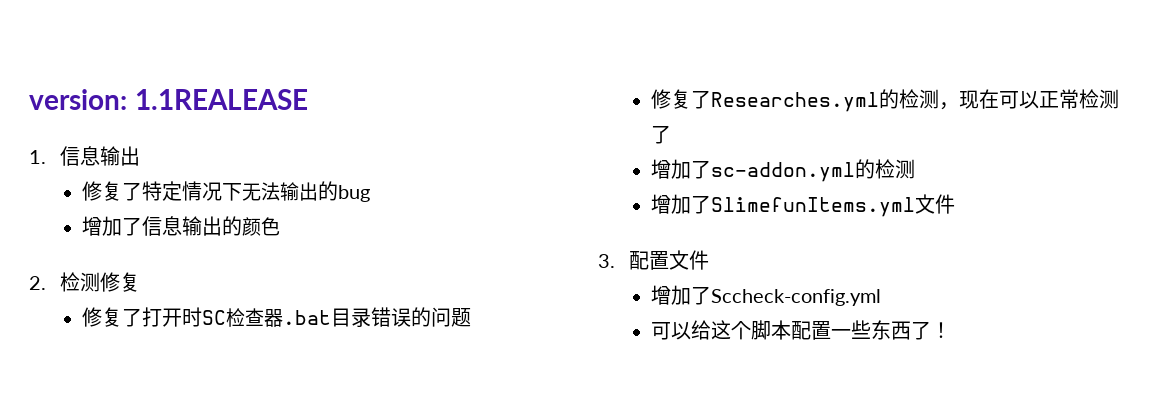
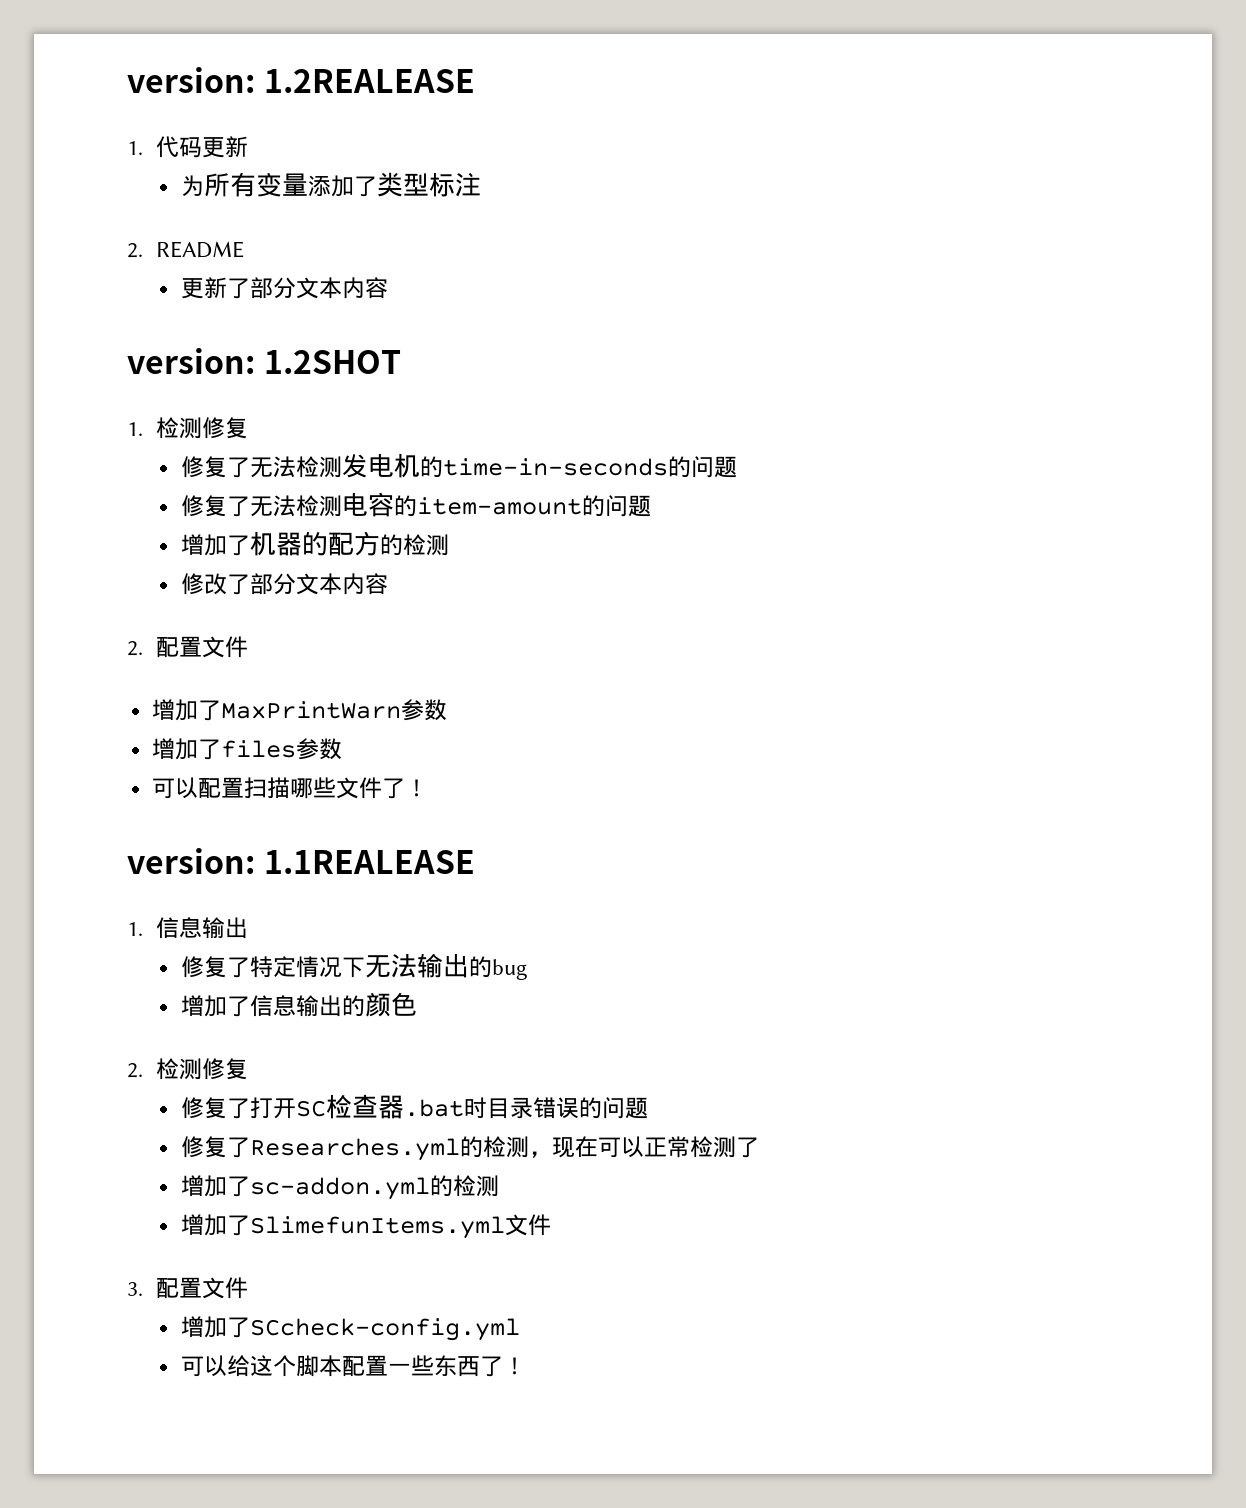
+ version: 1.2REALEASE
+ 1.代码更新
+ 为所有变量添加了类型标注
+ 2. README
+ 更新了部分文本内容
+ version: 1.2SHOT
+ 1.检测修复
+ 修复了无法检测发电机的time-in-seconds的问题
+ 修复了无法检测电容的item-amount的问题
+ 增加了机器的配方的检测
+ 修改了部分文本内容
+ 2.配置文件
+ 增加了MaxPrintWarn参数
+ 增加了files参数
+ 可以配置扫描哪些文件了！
- 修复了打开时SC检查器.bat目录错误的问题
+ 修复了打开SC检查器.bat时目录错误的问题
- 增加了Sccheck-config.yml
+ 增加了SCcheck-config.yml

